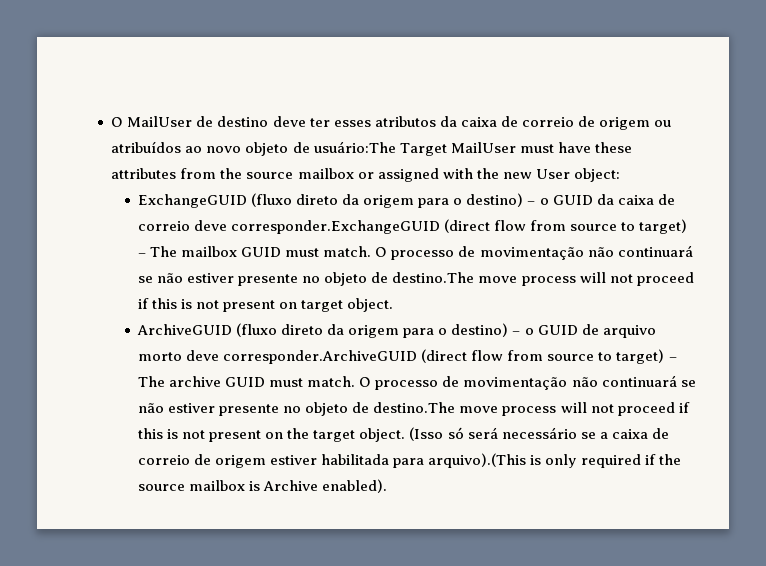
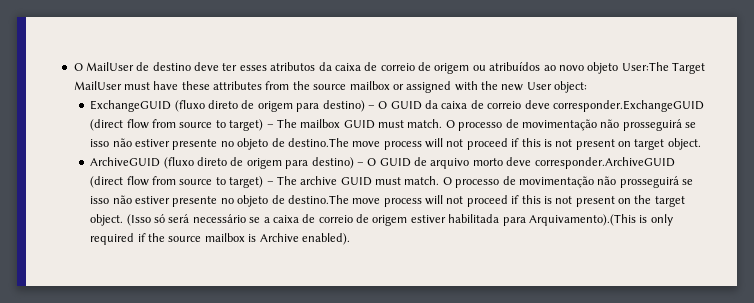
- O MailUser de destino deve ter esses atributos da caixa de correio de origem ou atribuídos ao novo objeto de usuário:The Target MailUser must have these attributes from the source mailbox or assigned with the new User object:
+ O MailUser de destino deve ter esses atributos da caixa de correio de origem ou atribuídos ao novo objeto User:The Target MailUser must have these attributes from the source mailbox or assigned with the new User object:
- ExchangeGUID (fluxo direto da origem para o destino) – o GUID da caixa de correio deve corresponder.ExchangeGUID (direct flow from source to target) – The mailbox GUID must match.
+ ExchangeGUID (fluxo direto de origem para destino) – O GUID da caixa de correio deve corresponder.ExchangeGUID (direct flow from source to target) – The mailbox GUID must match.
- O processo de movimentação não continuará se não estiver presente no objeto de destino.The move process will not proceed if this is not present on target object.
+ O processo de movimentação não prosseguirá se isso não estiver presente no objeto de destino.The move process will not proceed if this is not present on target object.
- ArchiveGUID (fluxo direto da origem para o destino) – o GUID de arquivo morto deve corresponder.ArchiveGUID (direct flow from source to target) – The archive GUID must match.
+ ArchiveGUID (fluxo direto de origem para destino) – O GUID de arquivo morto deve corresponder.ArchiveGUID (direct flow from source to target) – The archive GUID must match.
- O processo de movimentação não continuará se não estiver presente no objeto de destino.The move process will not proceed if this is not present on the target object.
+ O processo de movimentação não prosseguirá se isso não estiver presente no objeto de destino.The move process will not proceed if this is not present on the target object.
- (Isso só será necessário se a caixa de correio de origem estiver habilitada para arquivo).(This is only required if the source mailbox is Archive enabled).
+ (Isso só será necessário se a caixa de correio de origem estiver habilitada para Arquivamento).(This is only required if the source mailbox is Archive enabled).

